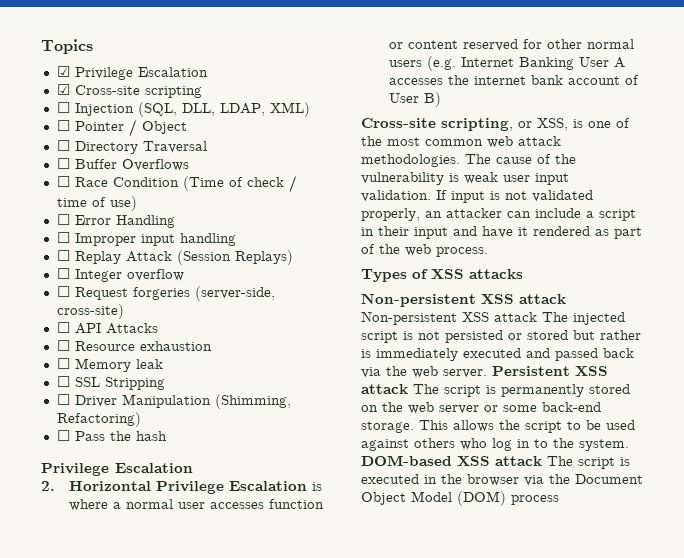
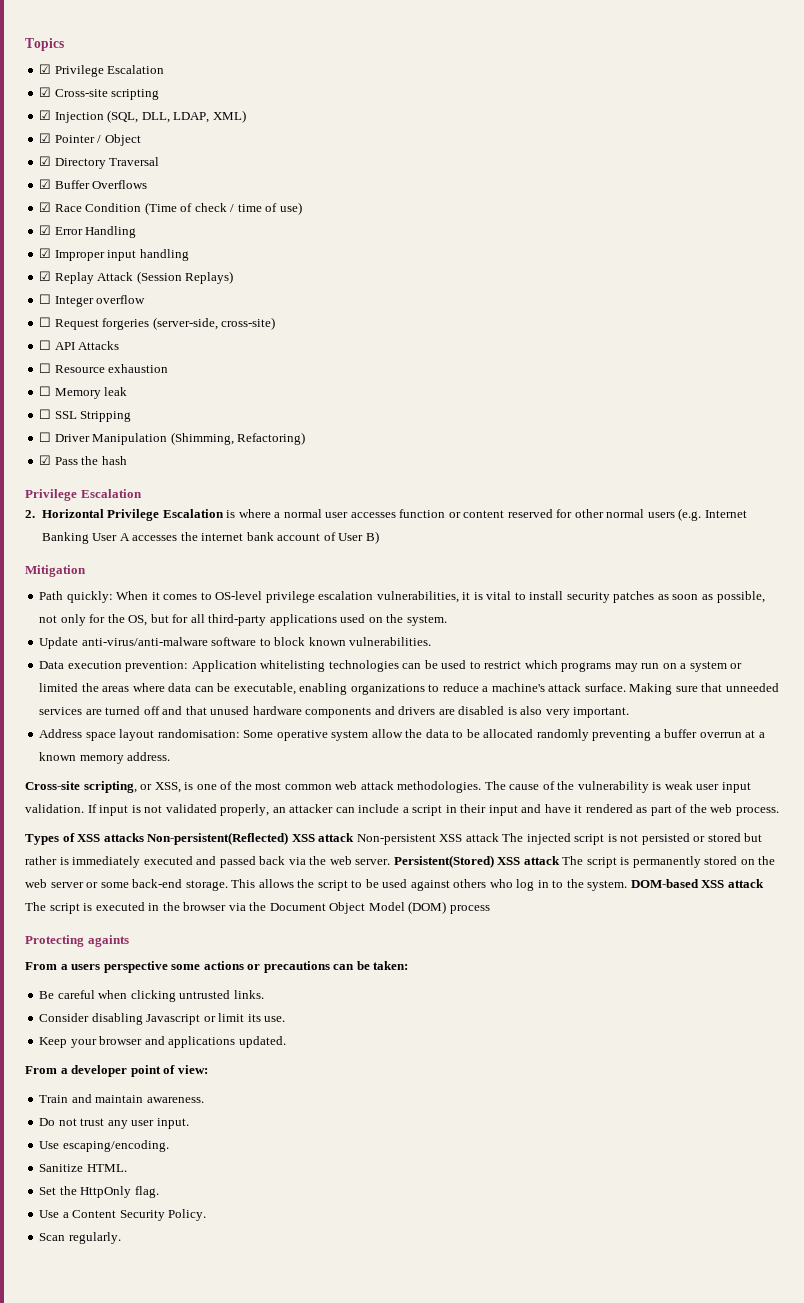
- ☐ Injection (SQL, DLL, LDAP, XML)
+ ☑ Injection (SQL, DLL, LDAP, XML)
- ☐ Pointer / Object
+ ☑ Pointer / Object
- ☐ Directory Traversal
+ ☑ Directory Traversal
- ☐ Buffer Overflows
+ ☑ Buffer Overflows
- ☐ Race Condition (Time of check / time of use)
+ ☑ Race Condition (Time of check / time of use)
- ☐ Error Handling
+ ☑ Error Handling
- ☐ Improper input handling
+ ☑ Improper input handling
- ☐ Replay Attack (Session Replays)
+ ☑ Replay Attack (Session Replays)
- ☐ Pass the hash
+ ☑ Pass the hash
+ Mitigation
+ Path quickly: When it comes to OS-level privilege escalation vulnerabilities, it is vital to install security patches as soon as possible, not only for the OS, but for all third-party applications used on the system.
+ Update anti-virus/anti-malware software to block known vulnerabilities.
+ Data execution prevention: Application whitelisting technologies can be used to restrict which programs may run on a system or limited the areas where data can be executable, enabling organizations to reduce a machine's attack surface. Making sure that unneeded services are turned off and that unused hardware components and drivers are disabled is also very important.
+ Address space layout randomisation: Some operative system allow the data to be allocated randomly preventing a buffer overrun at a known memory address.
- Types of XSS attacks
- Non-persistent XSS attack Non-persistent XSS attack The injected script is not persisted or stored but rather is immediately executed and passed back via the web server.
+ Types of XSS attacks Non-persistent(Reflected) XSS attack Non-persistent XSS attack The injected script is not persisted or stored but rather is immediately executed and passed back via the web server.
- Persistent XSS attack The script is permanently stored on the web server or some back-end storage.
+ Persistent(Stored) XSS attack The script is permanently stored on the web server or some back-end storage.
+ Protecting againts
+ From a users perspective some actions or precautions can be taken:
+ Be careful when clicking untrusted links.
+ Consider disabling Javascript or limit its use.
+ Keep your browser and applications updated.
+ From a developer point of view:
+ Train and maintain awareness.
+ Do not trust any user input.
+ Use escaping/encoding.
+ Sanitize HTML.
+ Set the HttpOnly flag.
+ Use a Content Security Policy.
+ Scan regularly.

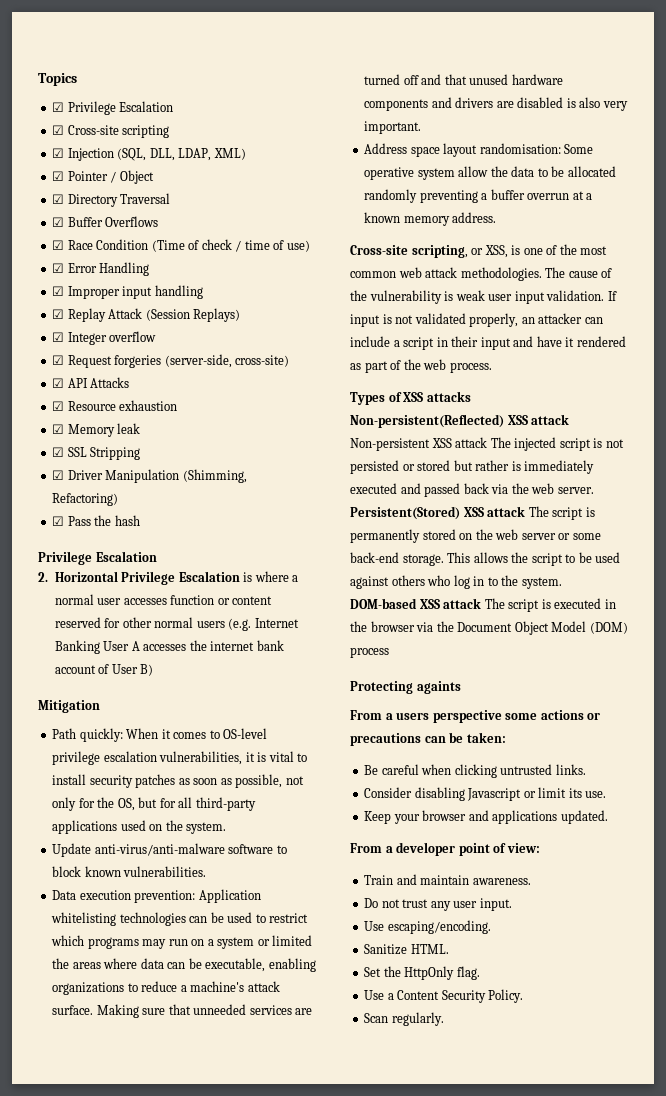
- ☐ Integer overflow
+ ☑ Integer overflow
- ☐ Request forgeries (server-side, cross-site)
+ ☑ Request forgeries (server-side, cross-site)
- ☐ API Attacks
+ ☑ API Attacks
- ☐ Resource exhaustion
+ ☑ Resource exhaustion
- ☐ Memory leak
+ ☑ Memory leak
- ☐ SSL Stripping
+ ☑ SSL Stripping
- ☐ Driver Manipulation (Shimming, Refactoring)
+ ☑ Driver Manipulation (Shimming, Refactoring)

